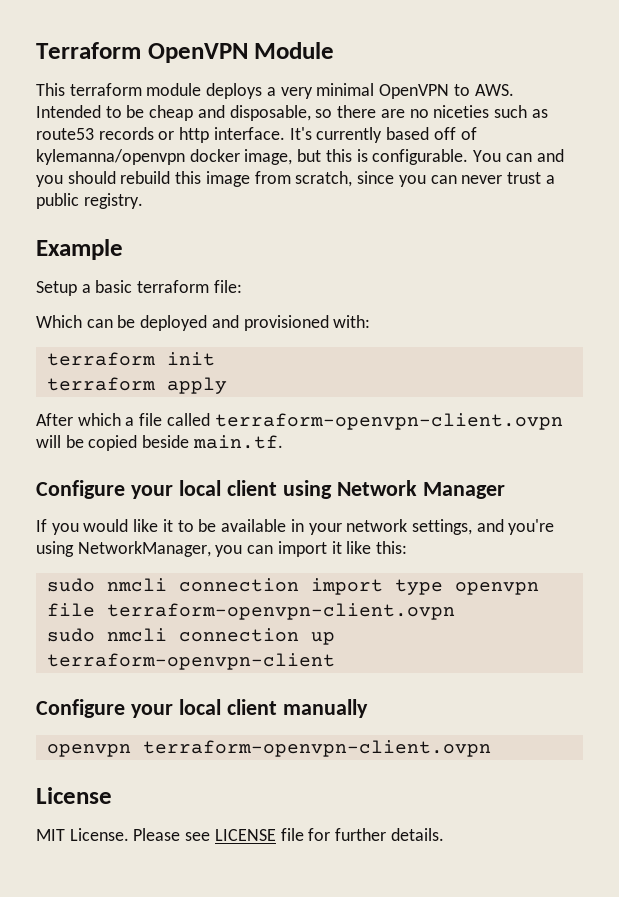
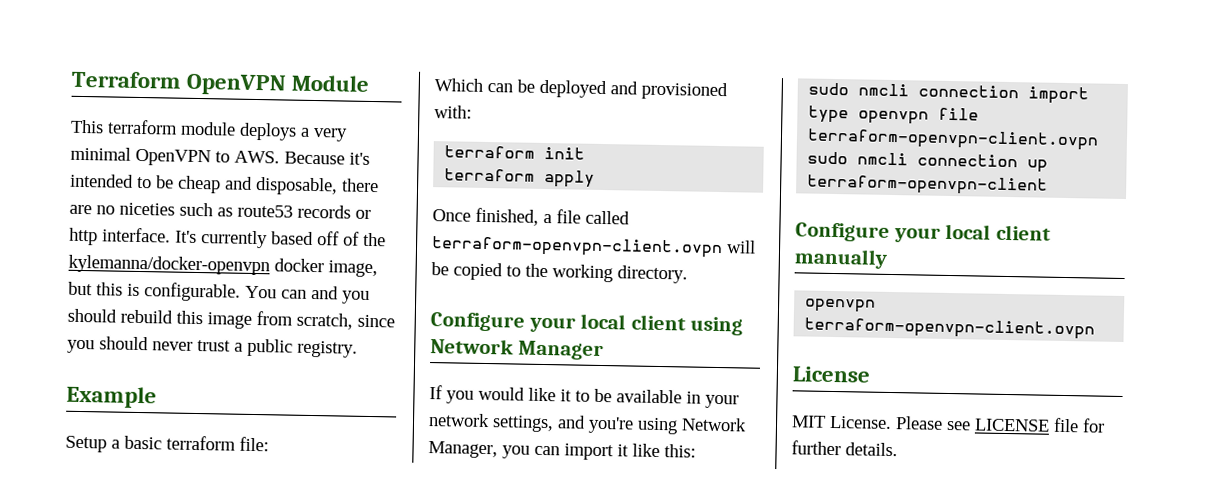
- This terraform module deploys a very minimal OpenVPN to AWS. Intended to be cheap and disposable, so there are no niceties such as route53 records or http interface.
+ This terraform module deploys a very minimal OpenVPN to AWS. Because it's intended to be cheap and disposable, there are no niceties such as route53 records or http interface.
- It's currently based off of kylemanna/openvpn docker image, but this is configurable.
+ It's currently based off of the kylemanna/docker-openvpn docker image, but this is configurable.
- You can and you should rebuild this image from scratch, since you can never trust a public registry.
+ You can and you should rebuild this image from scratch, since you should never trust a public registry.
- After which a file called terraform-openvpn-client.ovpn will be copied beside main.tf.
+ Once finished, a file called terraform-openvpn-client.ovpn will be copied to the working directory.
- If you would like it to be available in your network settings, and you're using NetworkManager, you can import it like this:
+ If you would like it to be available in your network settings, and you're using Network Manager, you can import it like this:

